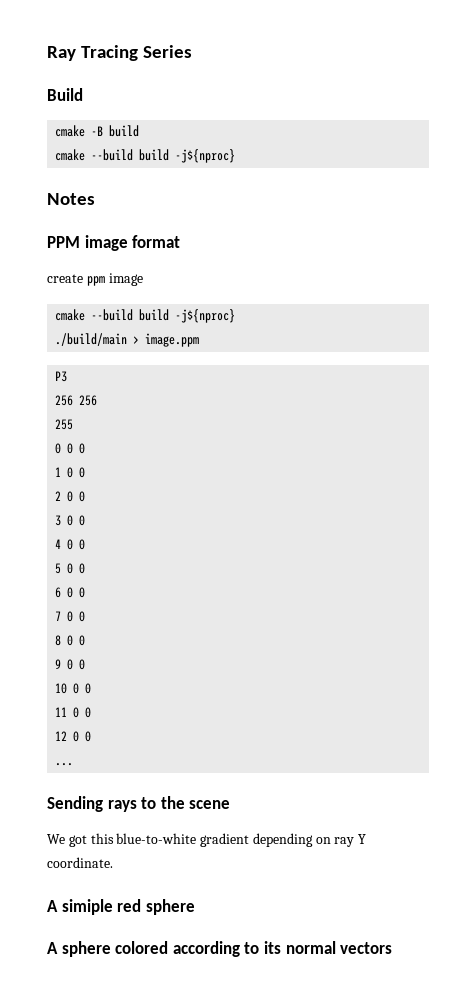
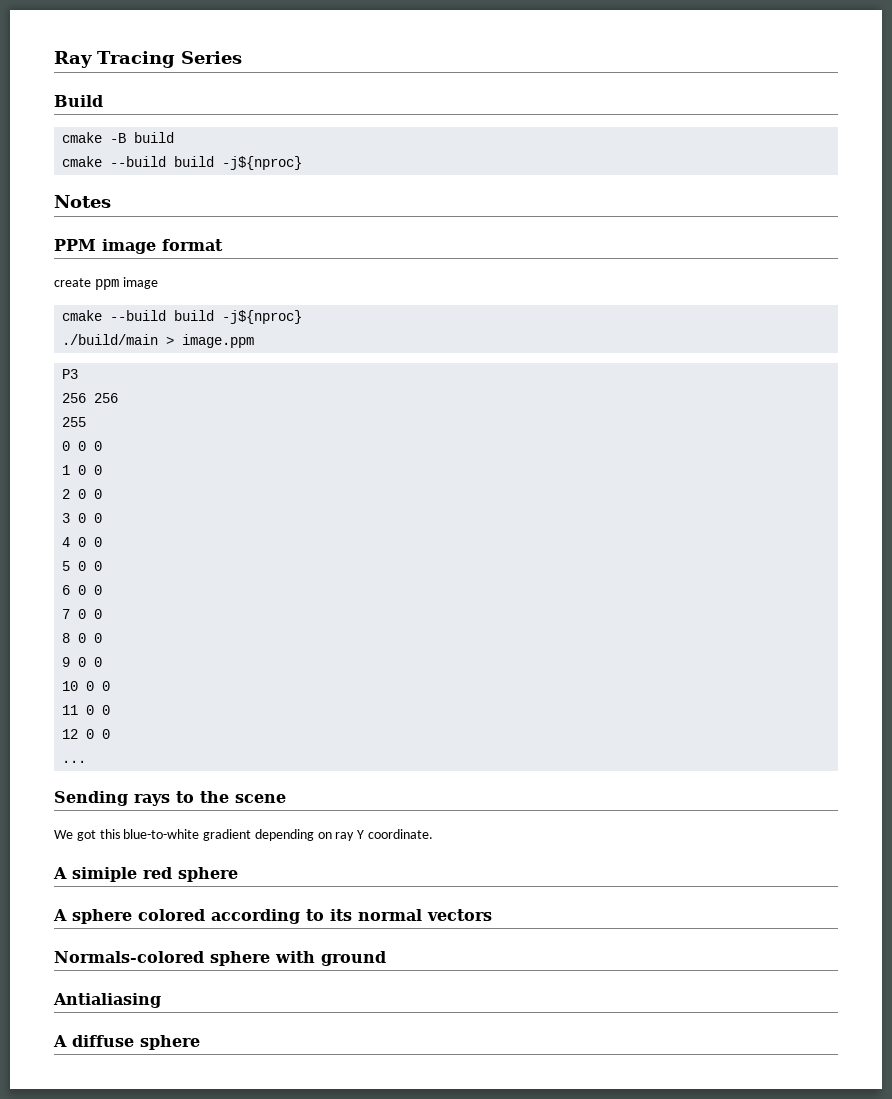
+ Normals-colored sphere with ground
+ Antialiasing
+ A diffuse sphere

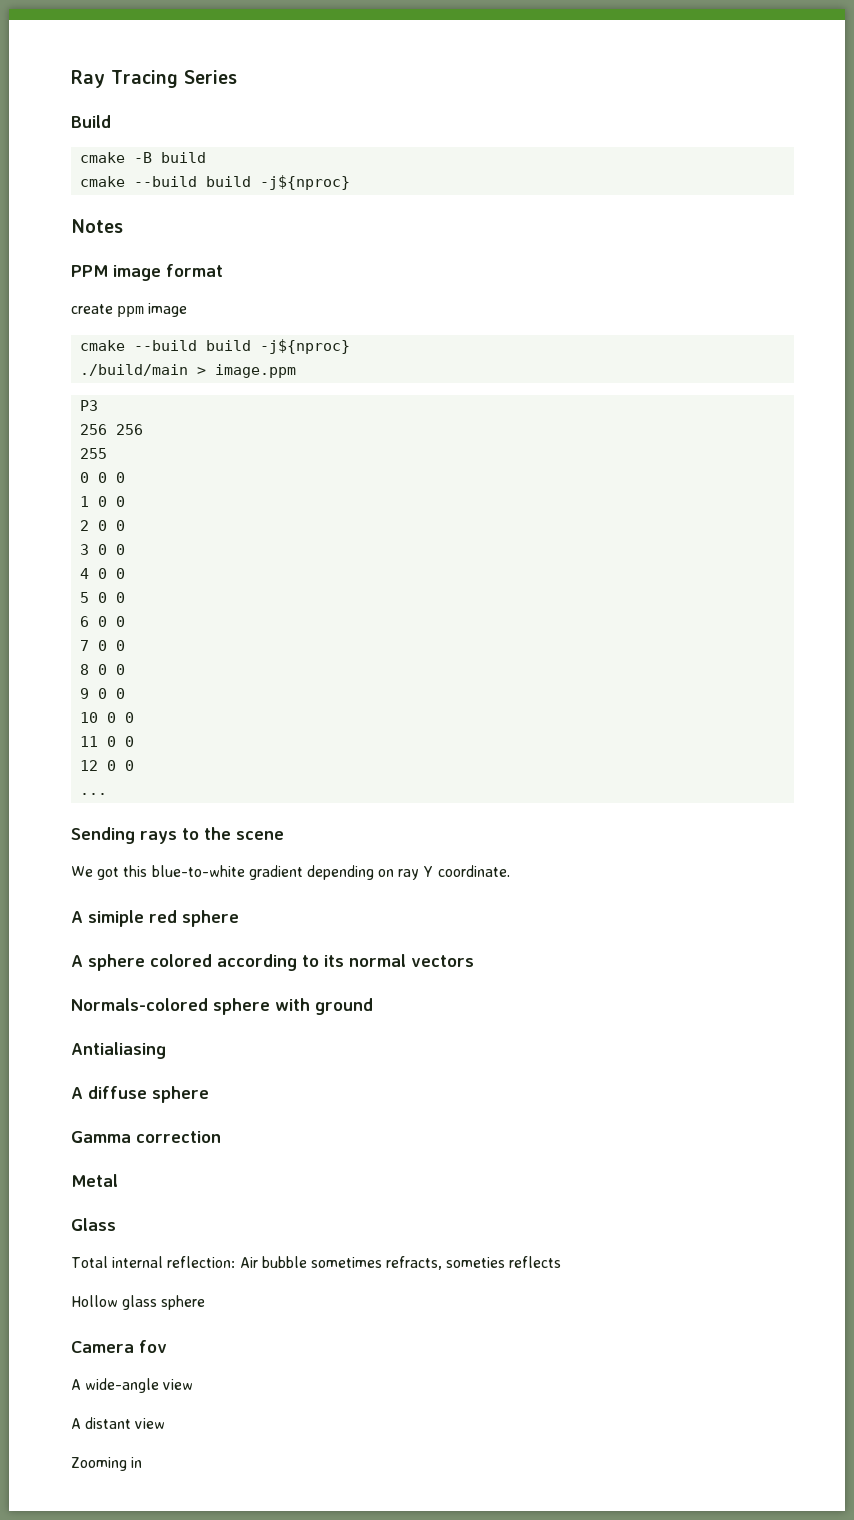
+ Gamma correction
+ Metal
+ Glass
+ Total internal reflection: Air bubble sometimes refracts, someties reflects
+ Hollow glass sphere
+ Camera fov
+ A wide-angle view
+ A distant view
+ Zooming in

